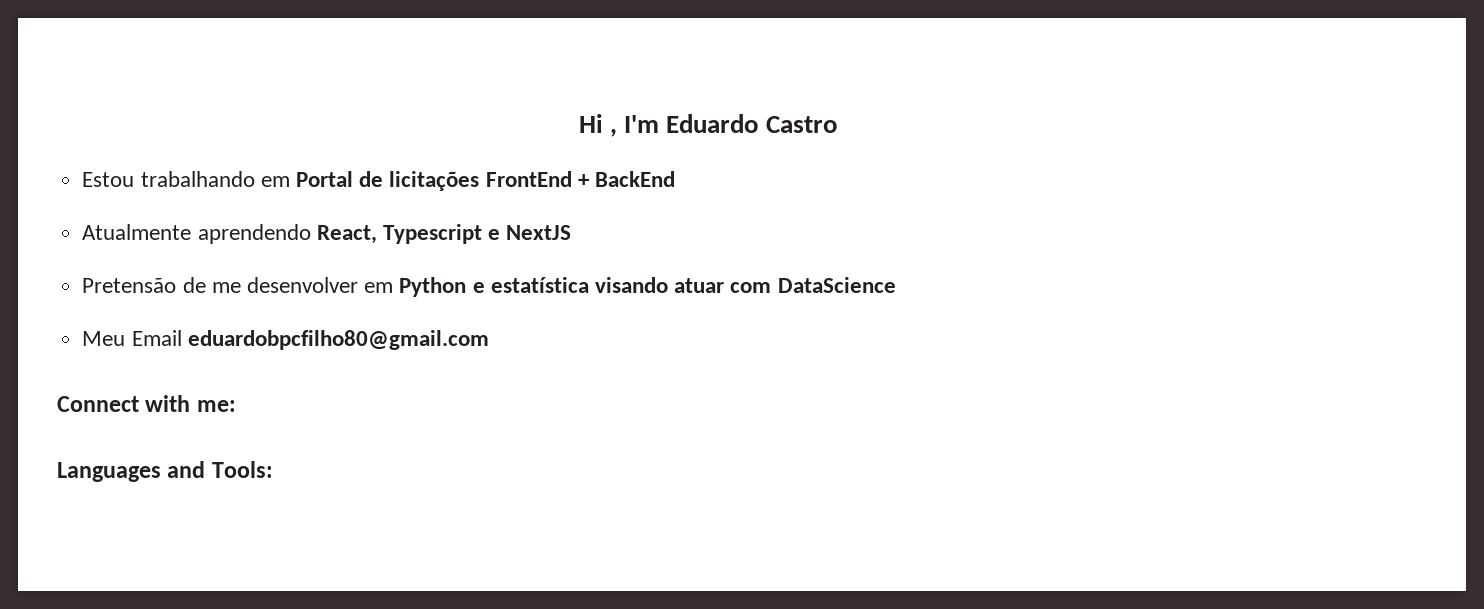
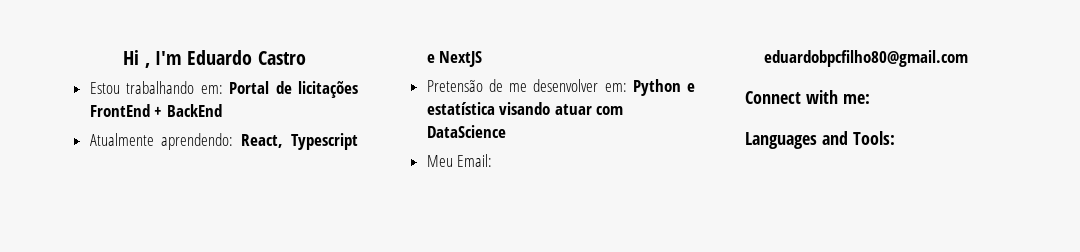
- Estou trabalhando em Portal de licitações FrontEnd + BackEnd
+ Estou trabalhando em: Portal de licitações FrontEnd + BackEnd
- Atualmente aprendendo React, Typescript e NextJS
+ Atualmente aprendendo: React, Typescript e NextJS
- Pretensão de me desenvolver em Python e estatística visando atuar com DataScience
+ Pretensão de me desenvolver em: Python e estatística visando atuar com DataScience
- Meu Email eduardobpcfilho80@gmail.com
+ Meu Email: eduardobpcfilho80@gmail.com

